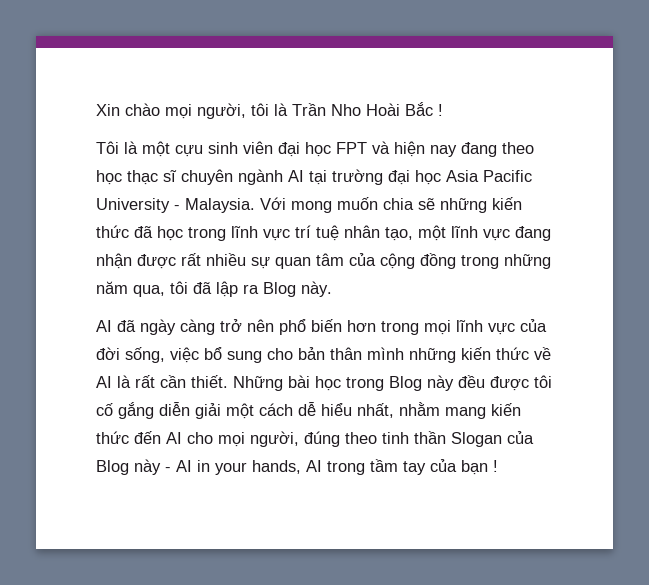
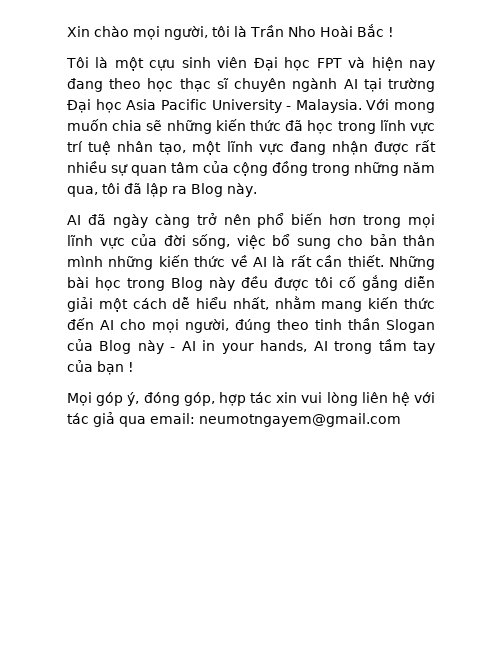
- Tôi là một cựu sinh viên đại học FPT và hiện nay đang theo học thạc sĩ chuyên ngành AI tại trường đại học Asia Pacific University - Malaysia.
+ Tôi là một cựu sinh viên Đại học FPT và hiện nay đang theo học thạc sĩ chuyên ngành AI tại trường Đại học Asia Pacific University - Malaysia.
+ Mọi góp ý, đóng góp, hợp tác xin vui lòng liên hệ với tác giả qua email: neumotngayem@gmail.com

